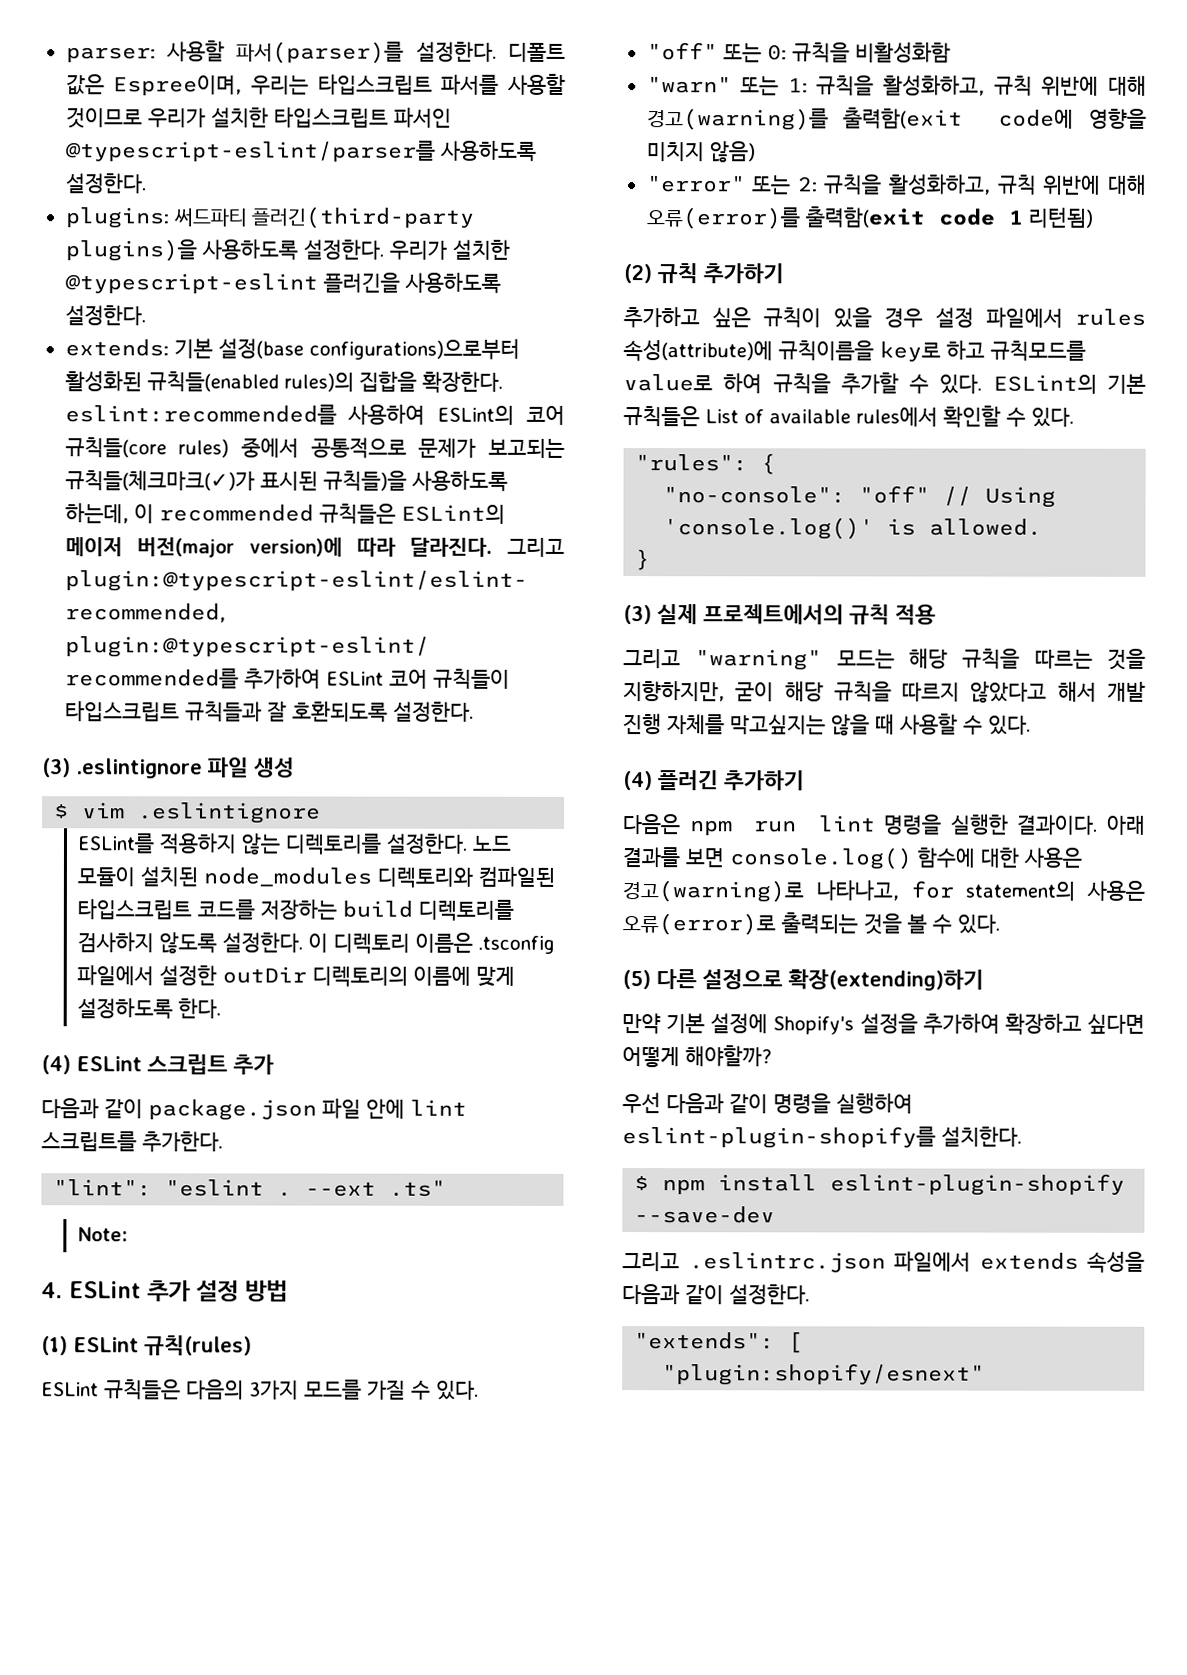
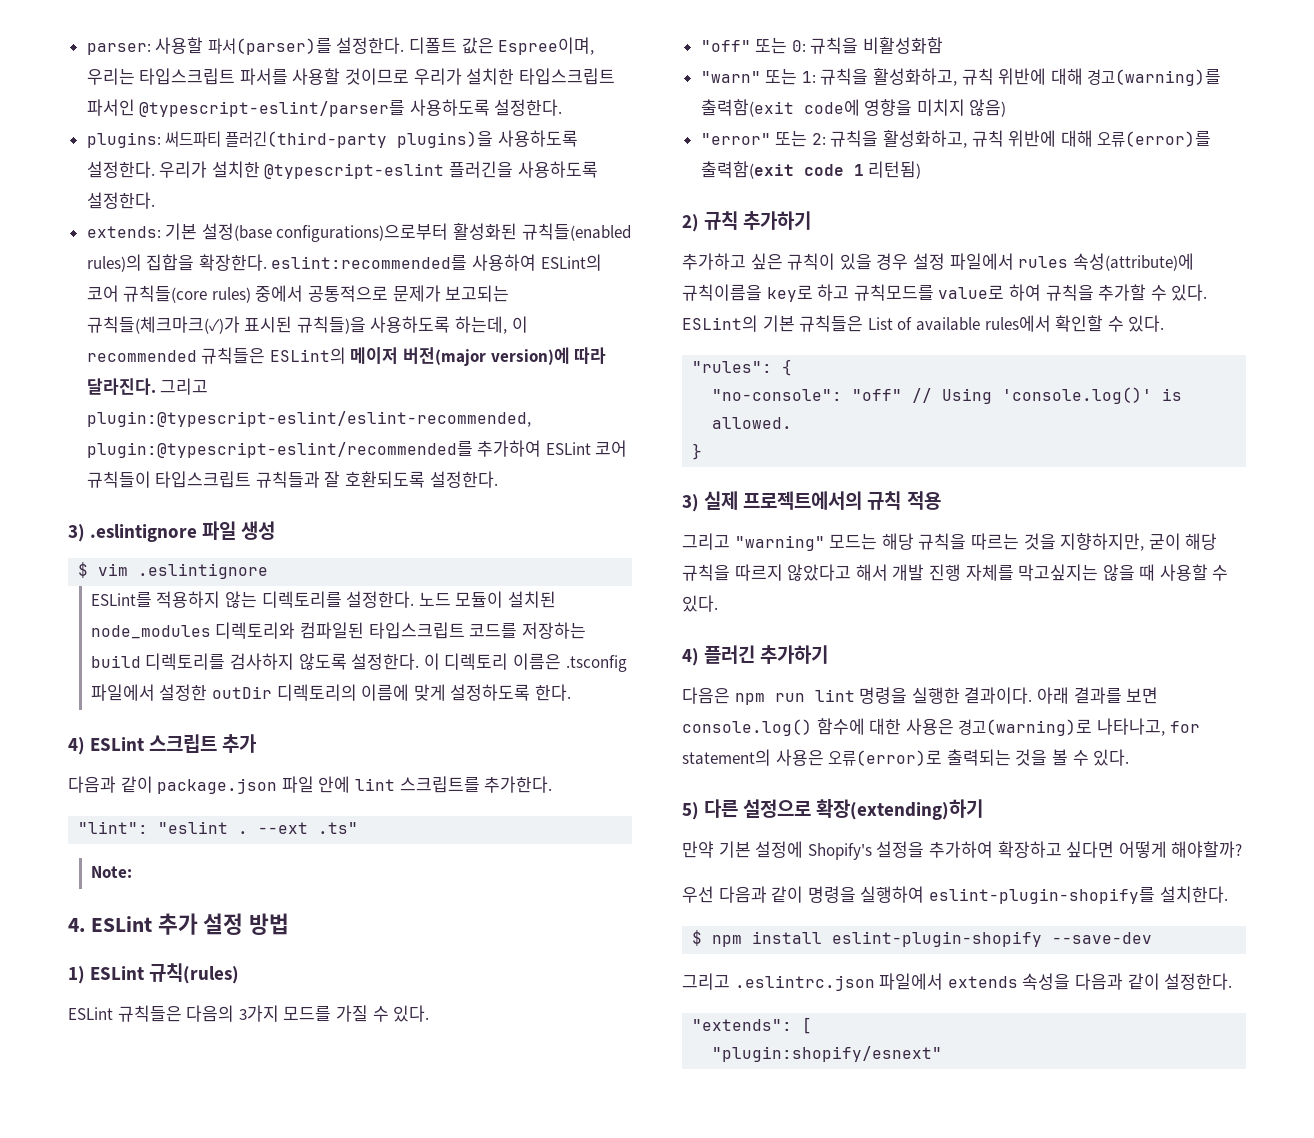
- (3) .eslintignore 파일 생성
+ 3) .eslintignore 파일 생성
- (4) ESLint 스크립트 추가
+ 4) ESLint 스크립트 추가
- (1) ESLint 규칙(rules)
+ 1) ESLint 규칙(rules)
- (2) 규칙 추가하기
+ 2) 규칙 추가하기
- (3) 실제 프로젝트에서의 규칙 적용
+ 3) 실제 프로젝트에서의 규칙 적용
- (4) 플러긴 추가하기
+ 4) 플러긴 추가하기
- (5) 다른 설정으로 확장(extending)하기
+ 5) 다른 설정으로 확장(extending)하기

